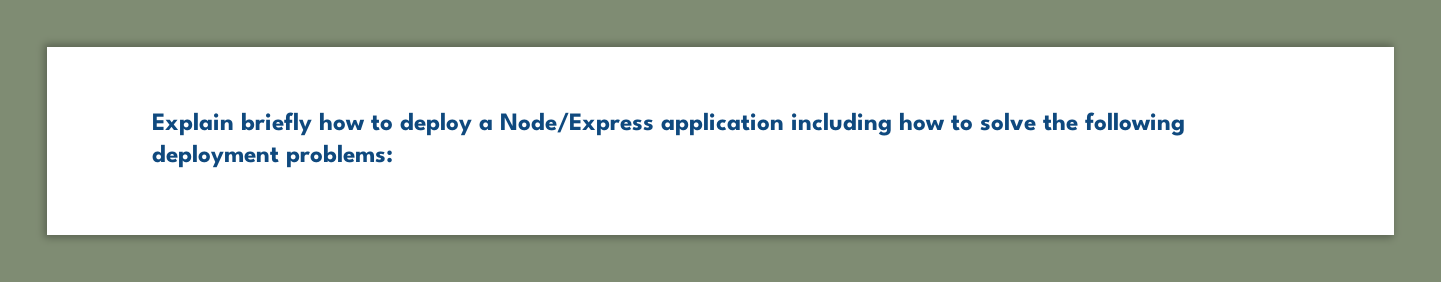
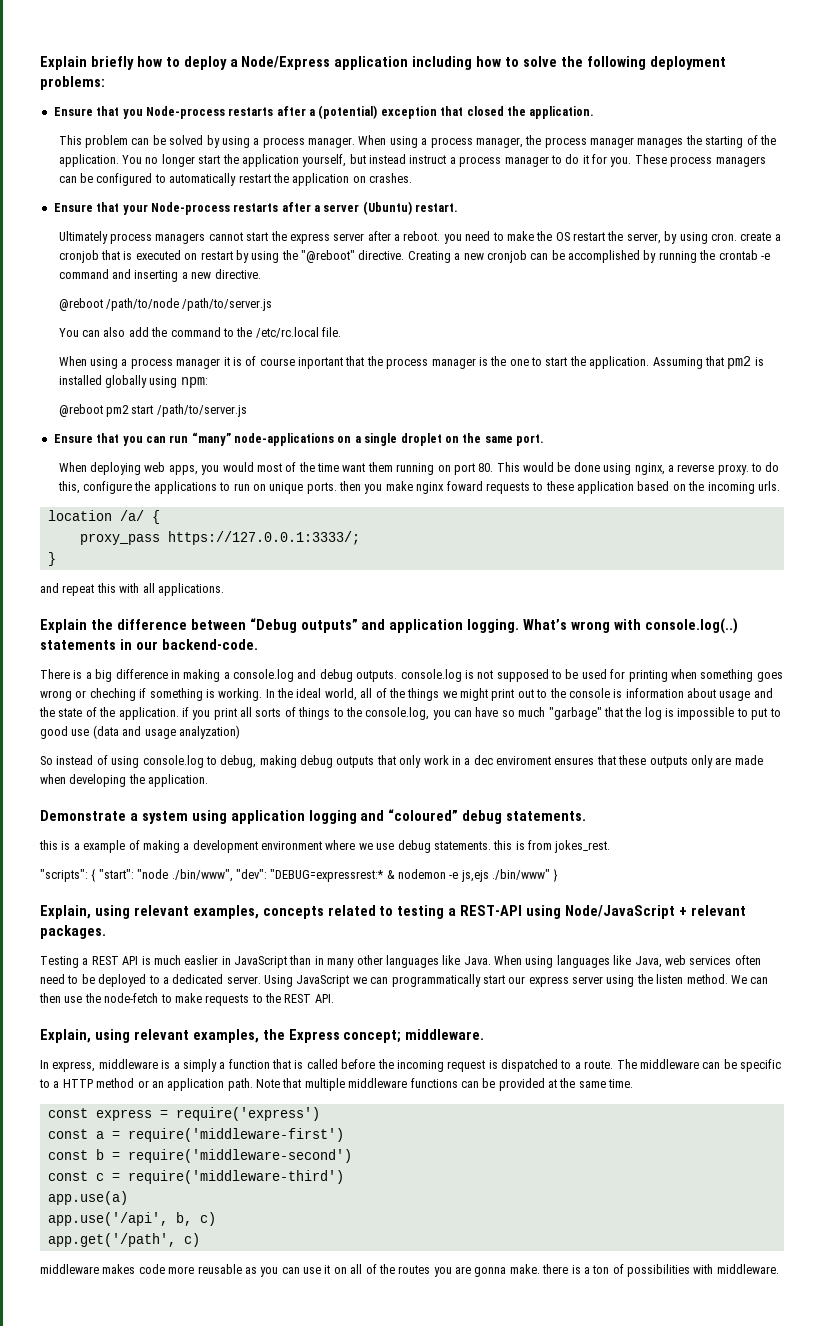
+ Ensure that you Node-process restarts after a (potential) exception that closed the application.
+ This problem can be solved by using a process manager. When using a process manager, the process manager manages the starting of the application. You no longer start the application yourself, but instead instruct a process manager to do it for you. These process managers can be configured to automatically restart the application on crashes.
+ Ensure that your Node-process restarts after a server (Ubuntu) restart.
+ Ultimately process managers cannot start the express server after a reboot. you need to make the OS restart the server, by using cron. create a cronjob that is executed on restart by using the "@reboot" directive. Creating a new cronjob can be accomplished by running the crontab -e command and inserting a new directive.
+ @reboot /path/to/node /path/to/server.js
+ You can also add the command to the /etc/rc.local file.
+ When using a process manager it is of course inportant that the process manager is the one to start the application. Assuming that pm2 is installed globally using npm:
+ @reboot pm2 start /path/to/server.js
+ Ensure that you can run “many” node-applications on a single droplet on the same port.
+ When deploying web apps, you would most of the time want them running on port 80. This would be done using nginx, a reverse proxy. to do this, configure the applications to run on unique ports. then you make nginx foward requests to these application based on the incoming urls.
+ location /a/ {
+ proxy_pass https://127.0.0.1:3333/;
+ }
+ and repeat this with all applications.
+ Explain the difference between “Debug outputs” and application logging. What’s wrong with console.log(..) statements in our backend-code.
+ There is a big difference in making a console.log and debug outputs. console.log is not supposed to be used for printing when something goes wrong or cheching if something is working. In the ideal world, all of the things we might print out to the console is information about usage and the state of the application. if you print all sorts of things to the console.log, you can have so much "garbage" that the log is impossible to put to good use (data and usage analyzation)
+ So instead of using console.log to debug, making debug outputs that only work in a dec enviroment ensures that these outputs only are made when developing the application.
+ Demonstrate a system using application logging and “coloured” debug statements.
+ this is a example of making a development environment where we use debug statements. this is from jokes_rest.
+ "scripts": { "start": "node ./bin/www", "dev": "DEBUG=expressrest:* & nodemon -e js,ejs ./bin/www" }
+ Explain, using relevant examples, concepts related to testing a REST-API using Node/JavaScript + relevant packages.
+ Testing a REST API is much easlier in JavaScript than in many other languages like Java. When using languages like Java, web services often need to be deployed to a dedicated server. Using JavaScript we can programmatically start our express server using the listen method. We can then use the node-fetch to make requests to the REST API.
+ Explain, using relevant examples, the Express concept; middleware.
+ In express, middleware is a simply a function that is called before the incoming request is dispatched to a route. The middleware can be specific to a HTTP method or an application path. Note that multiple middleware functions can be provided at the same time.
+ const express = require('express')
+ const a = require('middleware-first')
+ const b = require('middleware-second')
+ const c = require('middleware-third')
+ app.use(a)
+ app.use('/api', b, c)
+ app.get('/path', c)
+ middleware makes code more reusable as you can use it on all of the routes you are gonna make. there is a ton of possibilities with middleware.

